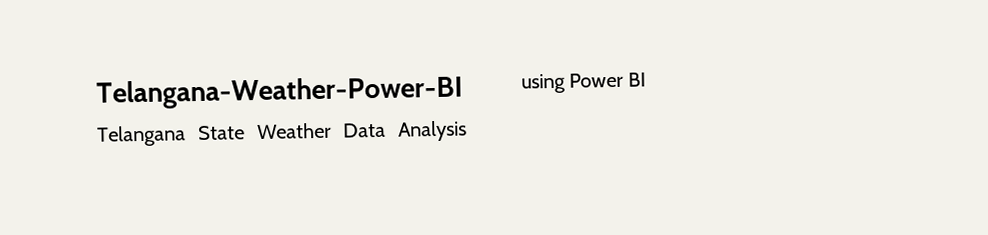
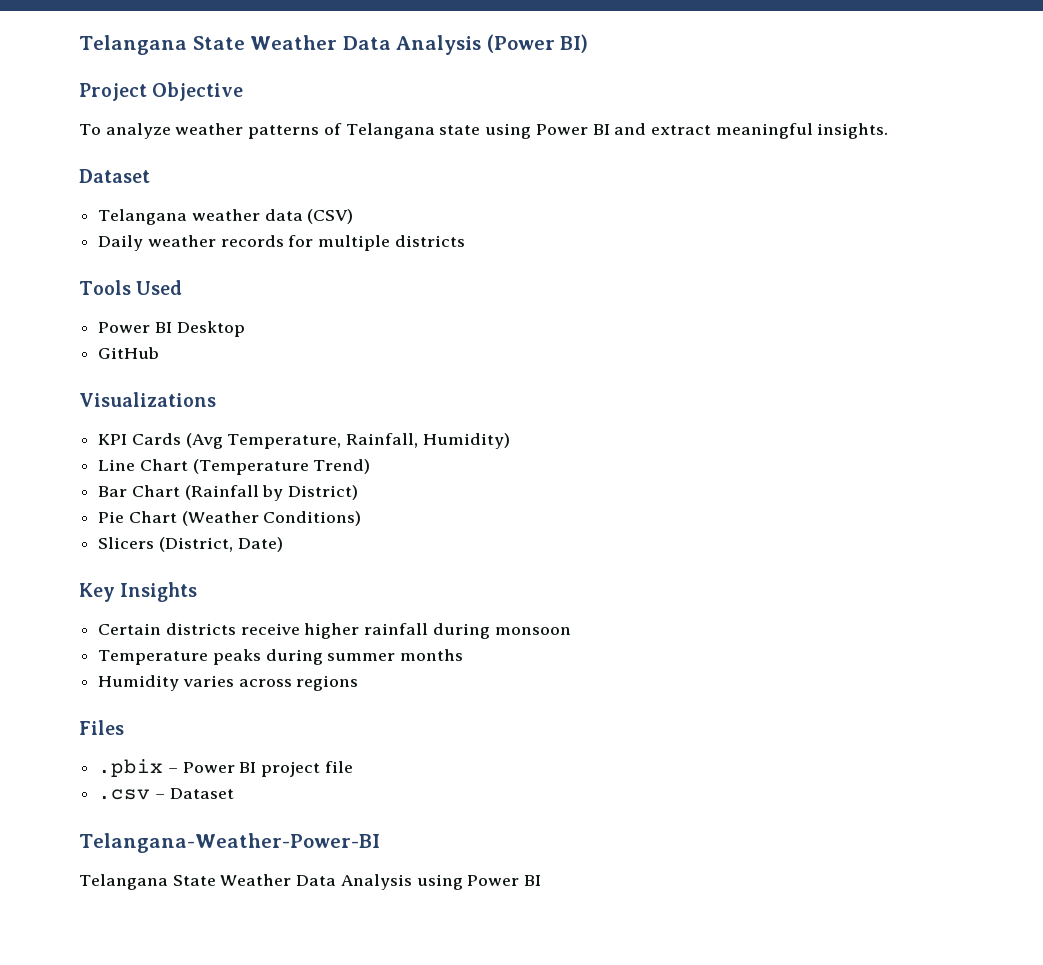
+ Telangana State Weather Data Analysis (Power BI)
+ Project Objective
+ To analyze weather patterns of Telangana state using Power BI and extract meaningful insights.
+ Dataset
+ Telangana weather data (CSV)
+ Daily weather records for multiple districts
+ Tools Used
+ Power BI Desktop
+ GitHub
+ Visualizations
+ KPI Cards (Avg Temperature, Rainfall, Humidity)
+ Line Chart (Temperature Trend)
+ Bar Chart (Rainfall by District)
+ Pie Chart (Weather Conditions)
+ Slicers (District, Date)
+ Key Insights
+ Certain districts receive higher rainfall during monsoon
+ Temperature peaks during summer months
+ Humidity varies across regions
+ Files
+ .pbix – Power BI project file
+ .csv – Dataset

